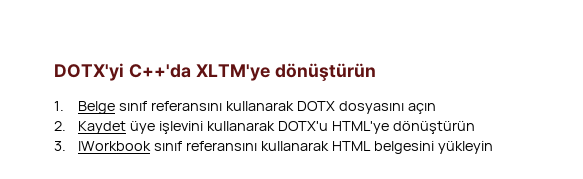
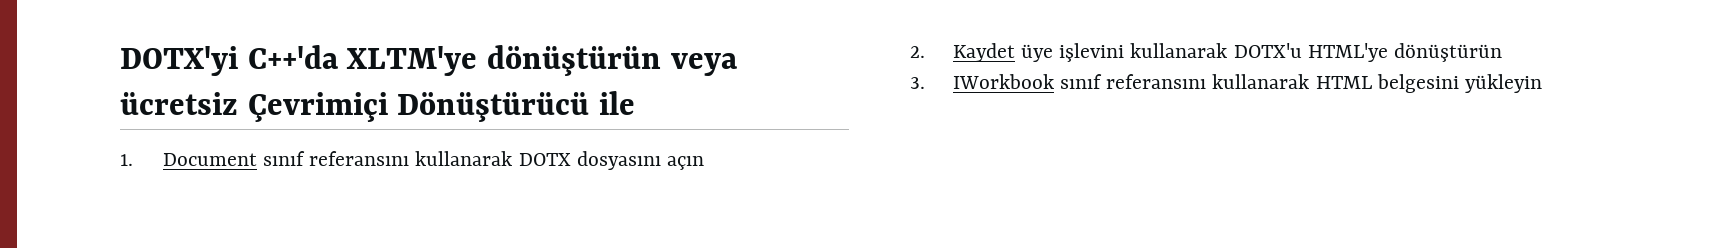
- DOTX'yi C++'da XLTM'ye dönüştürün
+ DOTX'yi C++'da XLTM'ye dönüştürün veya ücretsiz Çevrimiçi Dönüştürücü ile
- 1. Belge sınıf referansını kullanarak DOTX dosyasını açın
+ 1. Document sınıf referansını kullanarak DOTX dosyasını açın

